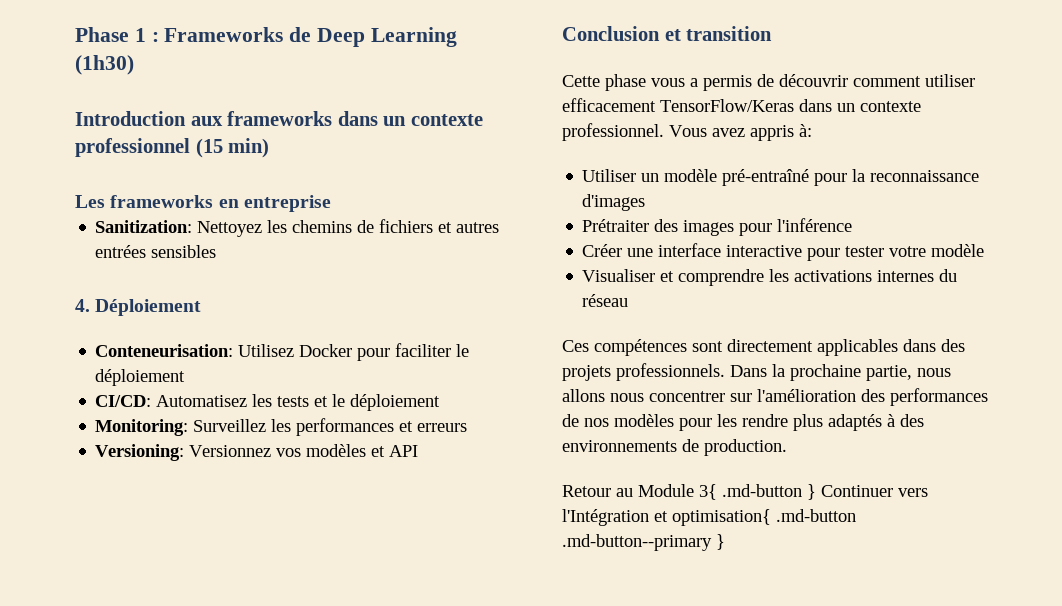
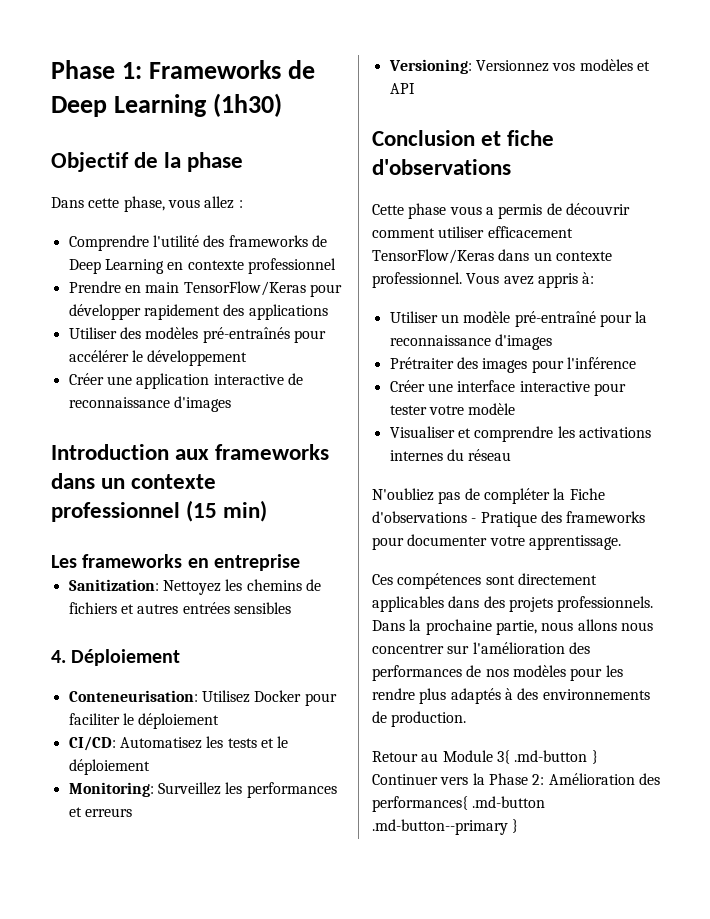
- Phase 1 : Frameworks de Deep Learning (1h30)
+ Phase 1: Frameworks de Deep Learning (1h30)
+ Objectif de la phase
+ Dans cette phase, vous allez :
+ Comprendre l'utilité des frameworks de Deep Learning en contexte professionnel
+ Prendre en main TensorFlow/Keras pour développer rapidement des applications
+ Utiliser des modèles pré-entraînés pour accélérer le développement
+ Créer une application interactive de reconnaissance d'images
- Conclusion et transition
+ Conclusion et fiche d'observations
+ N'oubliez pas de compléter la Fiche d'observations - Pratique des frameworks pour documenter votre apprentissage.
- Retour au Module 3{ .md-button } Continuer vers l'Intégration et optimisation{ .md-button .md-button--primary }
+ Retour au Module 3{ .md-button } Continuer vers la Phase 2: Amélioration des performances{ .md-button .md-button--primary }

